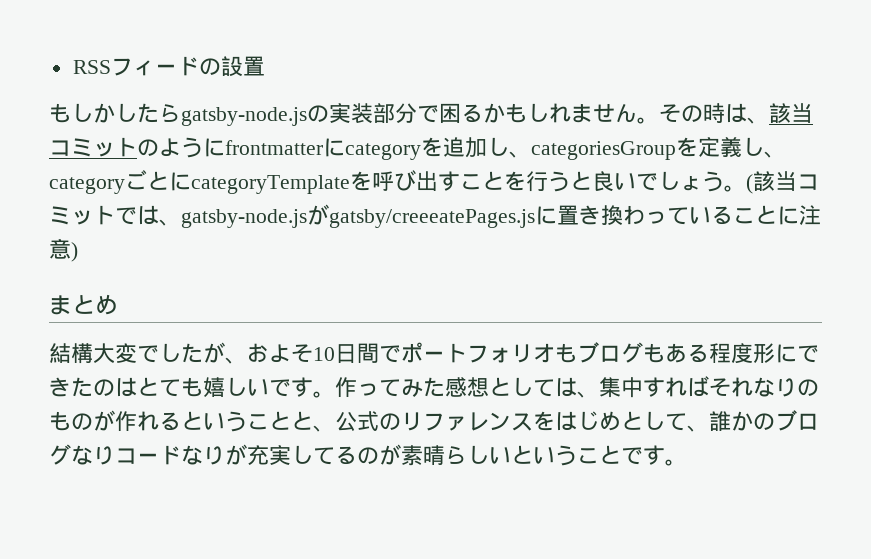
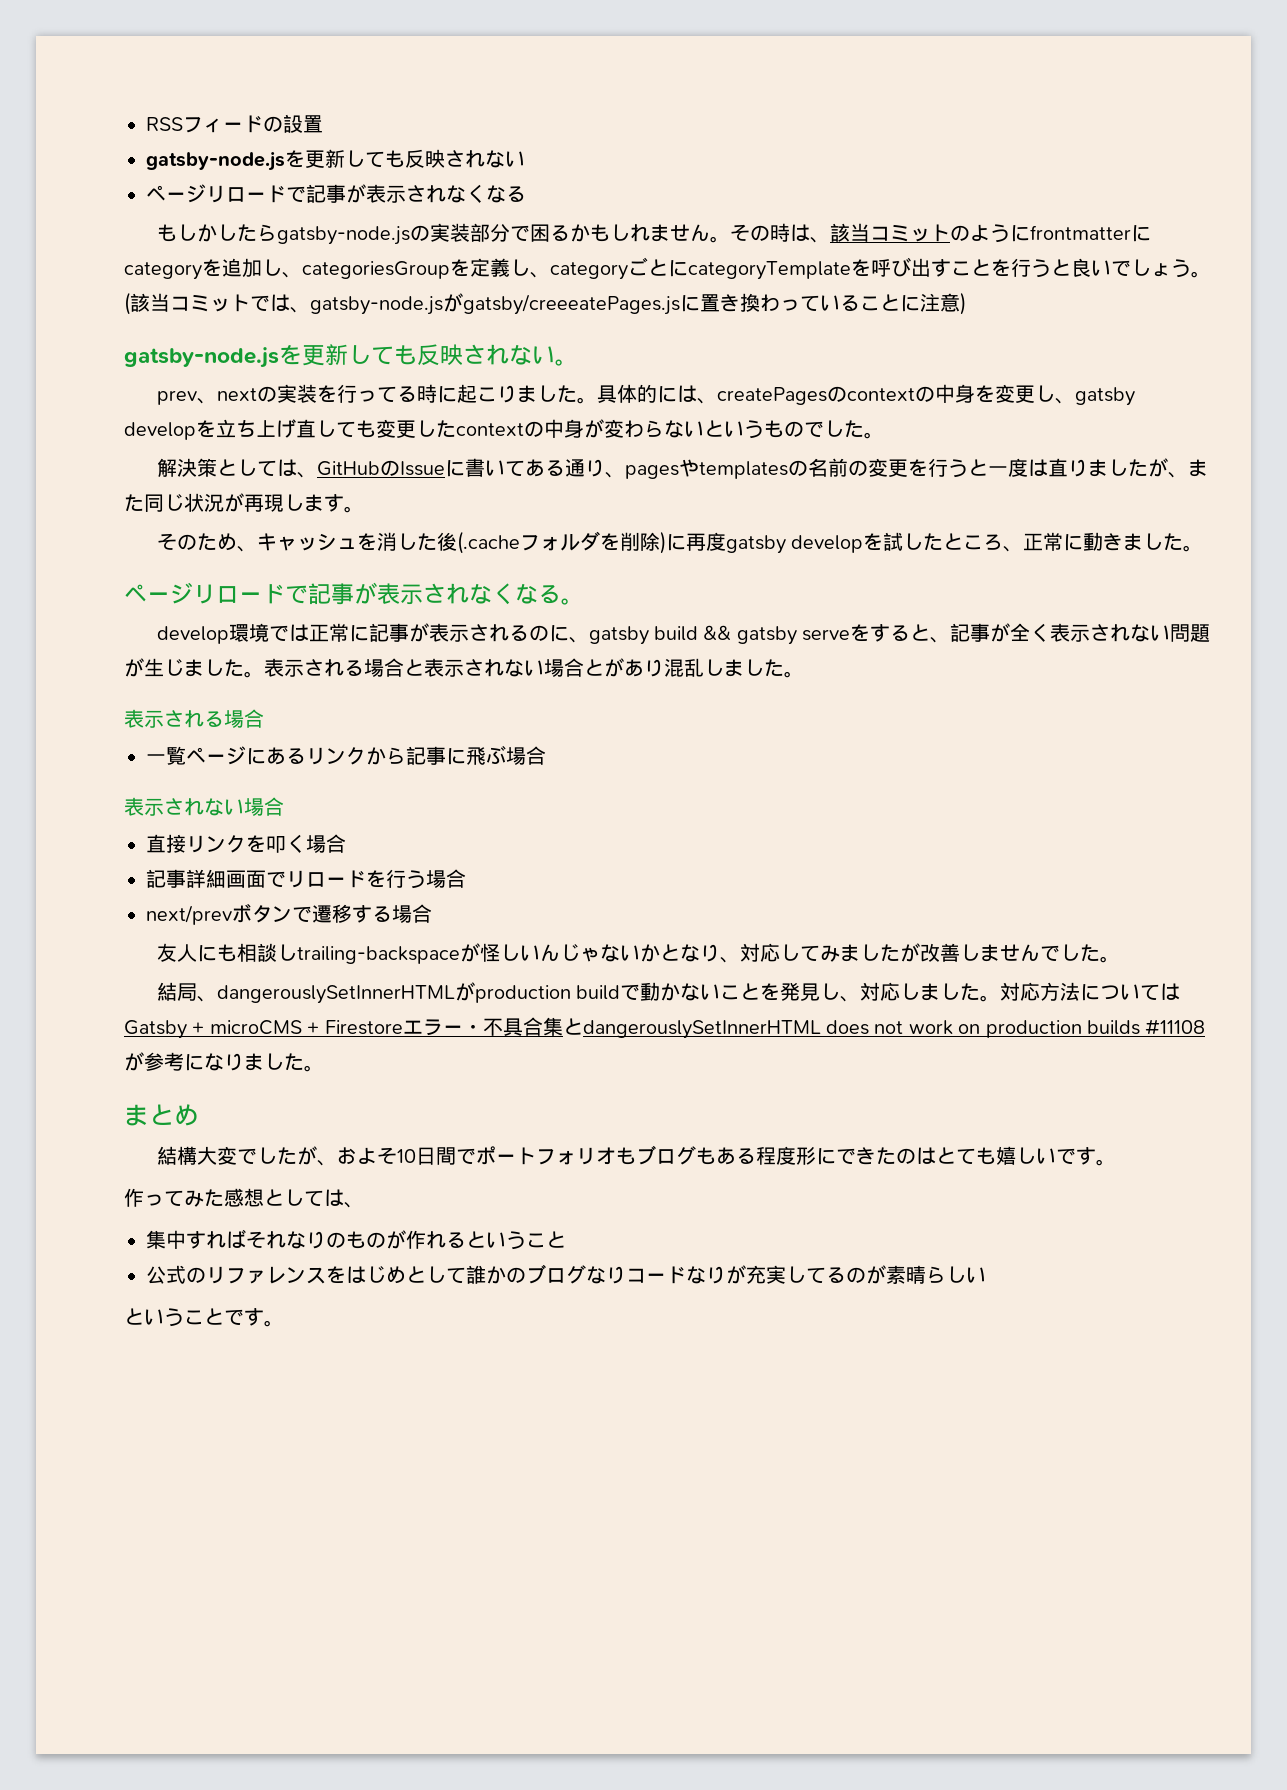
  RSSフィードの設置
+ gatsby-node.jsを更新しても反映されない
+ ページリロードで記事が表示されなくなる
+ gatsby-node.jsを更新しても反映されない。
+ prev、nextの実装を行ってる時に起こりました。具体的には、createPagesのcontextの中身を変更し、gatsby developを立ち上げ直しても変更したcontextの中身が変わらないというものでした。
+ 解決策としては、GitHubのIssueに書いてある通り、pagesやtemplatesの名前の変更を行うと一度は直りましたが、また同じ状況が再現します。
+ そのため、キャッシュを消した後(.cacheフォルダを削除)に再度gatsby developを試したところ、正常に動きました。
+ ページリロードで記事が表示されなくなる。
+ develop環境では正常に記事が表示されるのに、gatsby build && gatsby serveをすると、記事が全く表示されない問題が生じました。表示される場合と表示されない場合とがあり混乱しました。
+ 表示される場合
+ 一覧ページにあるリンクから記事に飛ぶ場合
+ 表示されない場合
+ 直接リンクを叩く場合
+ 記事詳細画面でリロードを行う場合
+ next/prevボタンで遷移する場合
+ 友人にも相談しtrailing-backspaceが怪しいんじゃないかとなり、対応してみましたが改善しませんでした。
+ 結局、dangerouslySetInnerHTMLがproduction buildで動かないことを発見し、対応しました。対応方法についてはGatsby + microCMS + Firestoreエラー・不具合集とdangerouslySetInnerHTML does not work on production builds #11108が参考になりました。
- 結構大変でしたが、およそ10日間でポートフォリオもブログもある程度形にできたのはとても嬉しいです。作ってみた感想としては、集中すればそれなりのものが作れるということと、公式のリファレンスをはじめとして、誰かのブログなりコードなりが充実してるのが素晴らしいということです。
+ 結構大変でしたが、およそ10日間でポートフォリオもブログもある程度形にできたのはとても嬉しいです。
+ 作ってみた感想としては、
+ 集中すればそれなりのものが作れるということ
+ 公式のリファレンスをはじめとして誰かのブログなりコードなりが充実してるのが素晴らしい
+ ということです。

